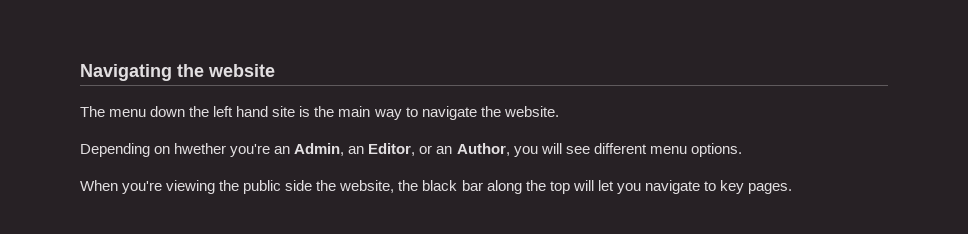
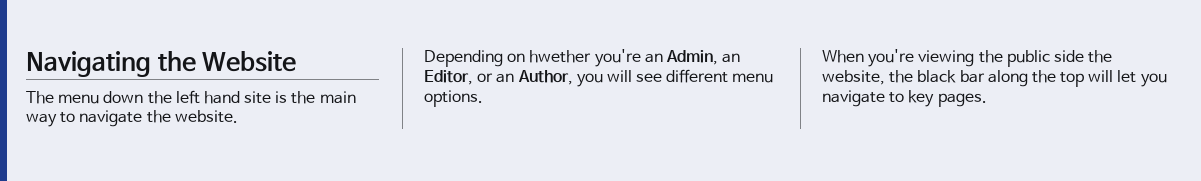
- Navigating the website
+ Navigating the Website

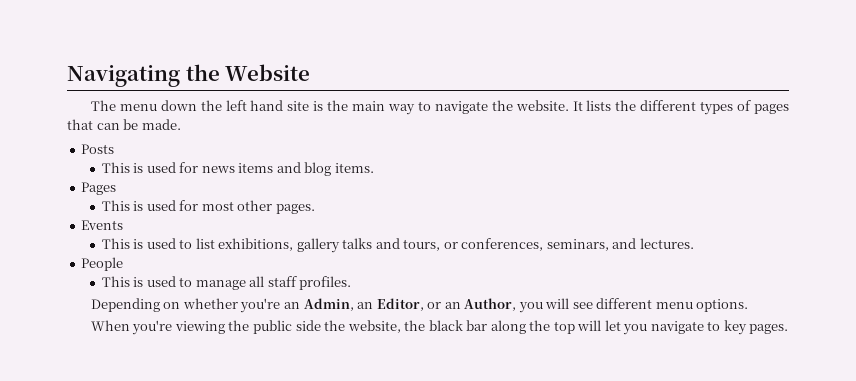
+ It lists the different types of pages that can be made.
+ Posts
+ This is used for news items and blog items.
+ Pages
+ This is used for most other pages.
+ Events
+ This is used to list exhibitions, gallery talks and tours, or conferences, seminars, and lectures.
+ People
+ This is used to manage all staff profiles.
- Depending on hwether you're an Admin, an Editor, or an Author, you will see different menu options.
+ Depending on whether you're an Admin, an Editor, or an Author, you will see different menu options.

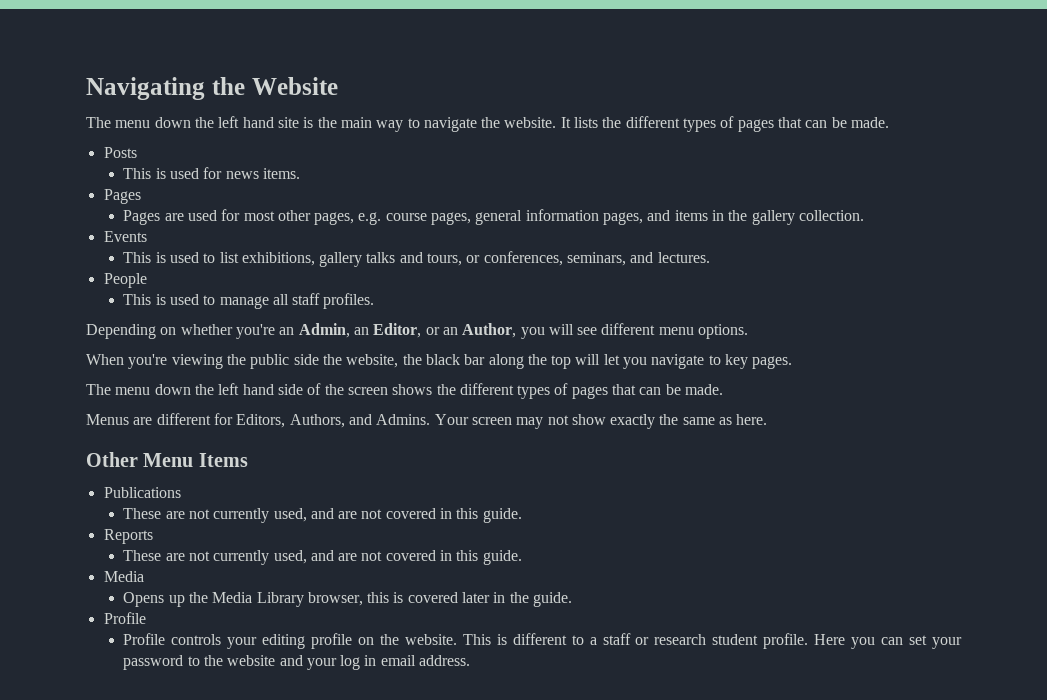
- This is used for news items and blog items.
+ This is used for news items.
- This is used for most other pages.
+ Pages are used for most other pages, e.g. course pages, general information pages, and items in the gallery collection.
+ The menu down the left hand side of the screen shows the different types of pages that can be made.
+ Menus are different for Editors, Authors, and Admins. Your screen may not show exactly the same as here.
+ Other Menu Items
+ Publications
+ These are not currently used, and are not covered in this guide.
+ Reports
+ These are not currently used, and are not covered in this guide.
+ Media
+ Opens up the Media Library browser, this is covered later in the guide.
+ Profile
+ Profile controls your editing profile on the website. This is different to a staff or research student profile. Here you can set your password to the website and your log in email address.

